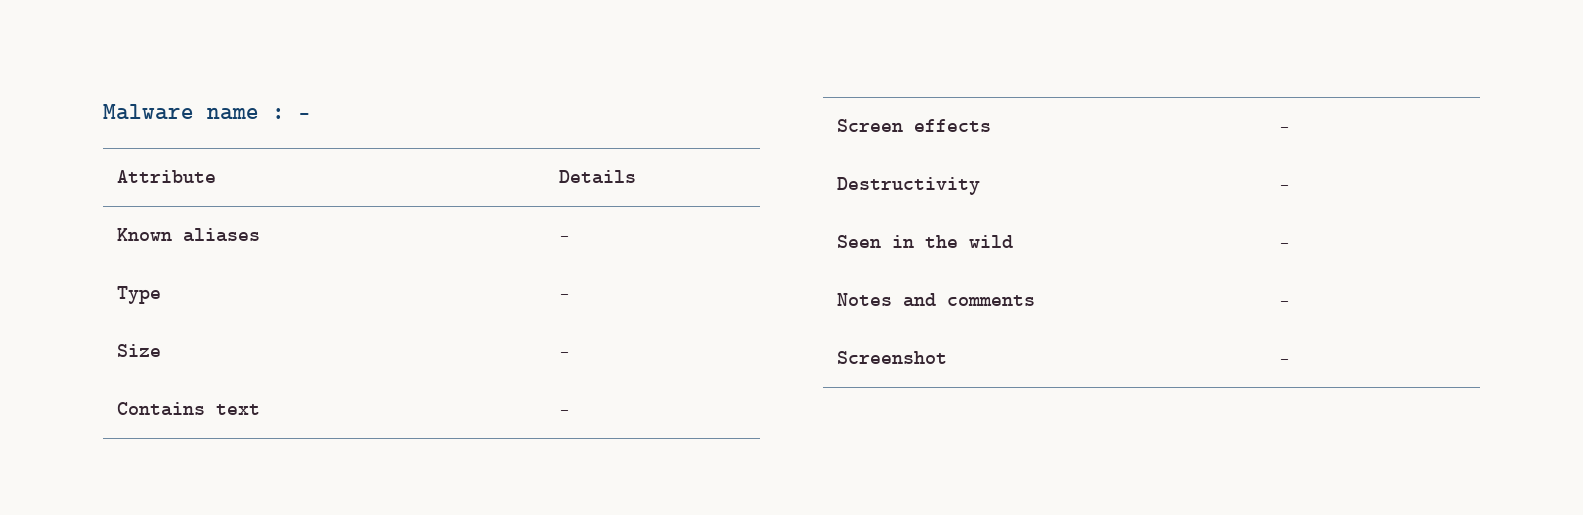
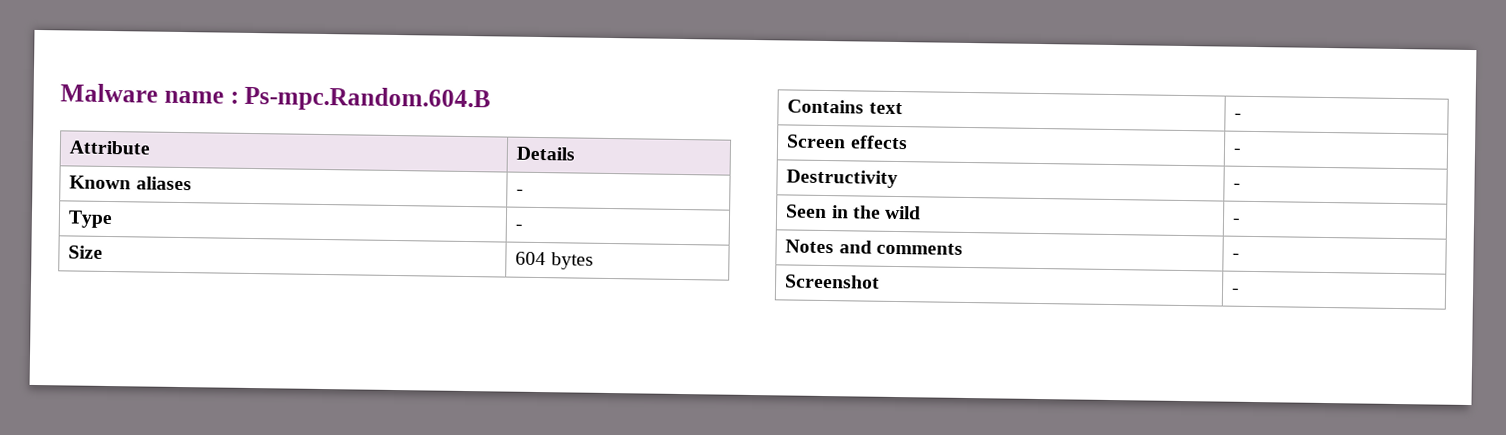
- Malware name : -
+ Malware name : Ps-mpc.Random.604.B
- Size | -
+ Size | 604 bytes

